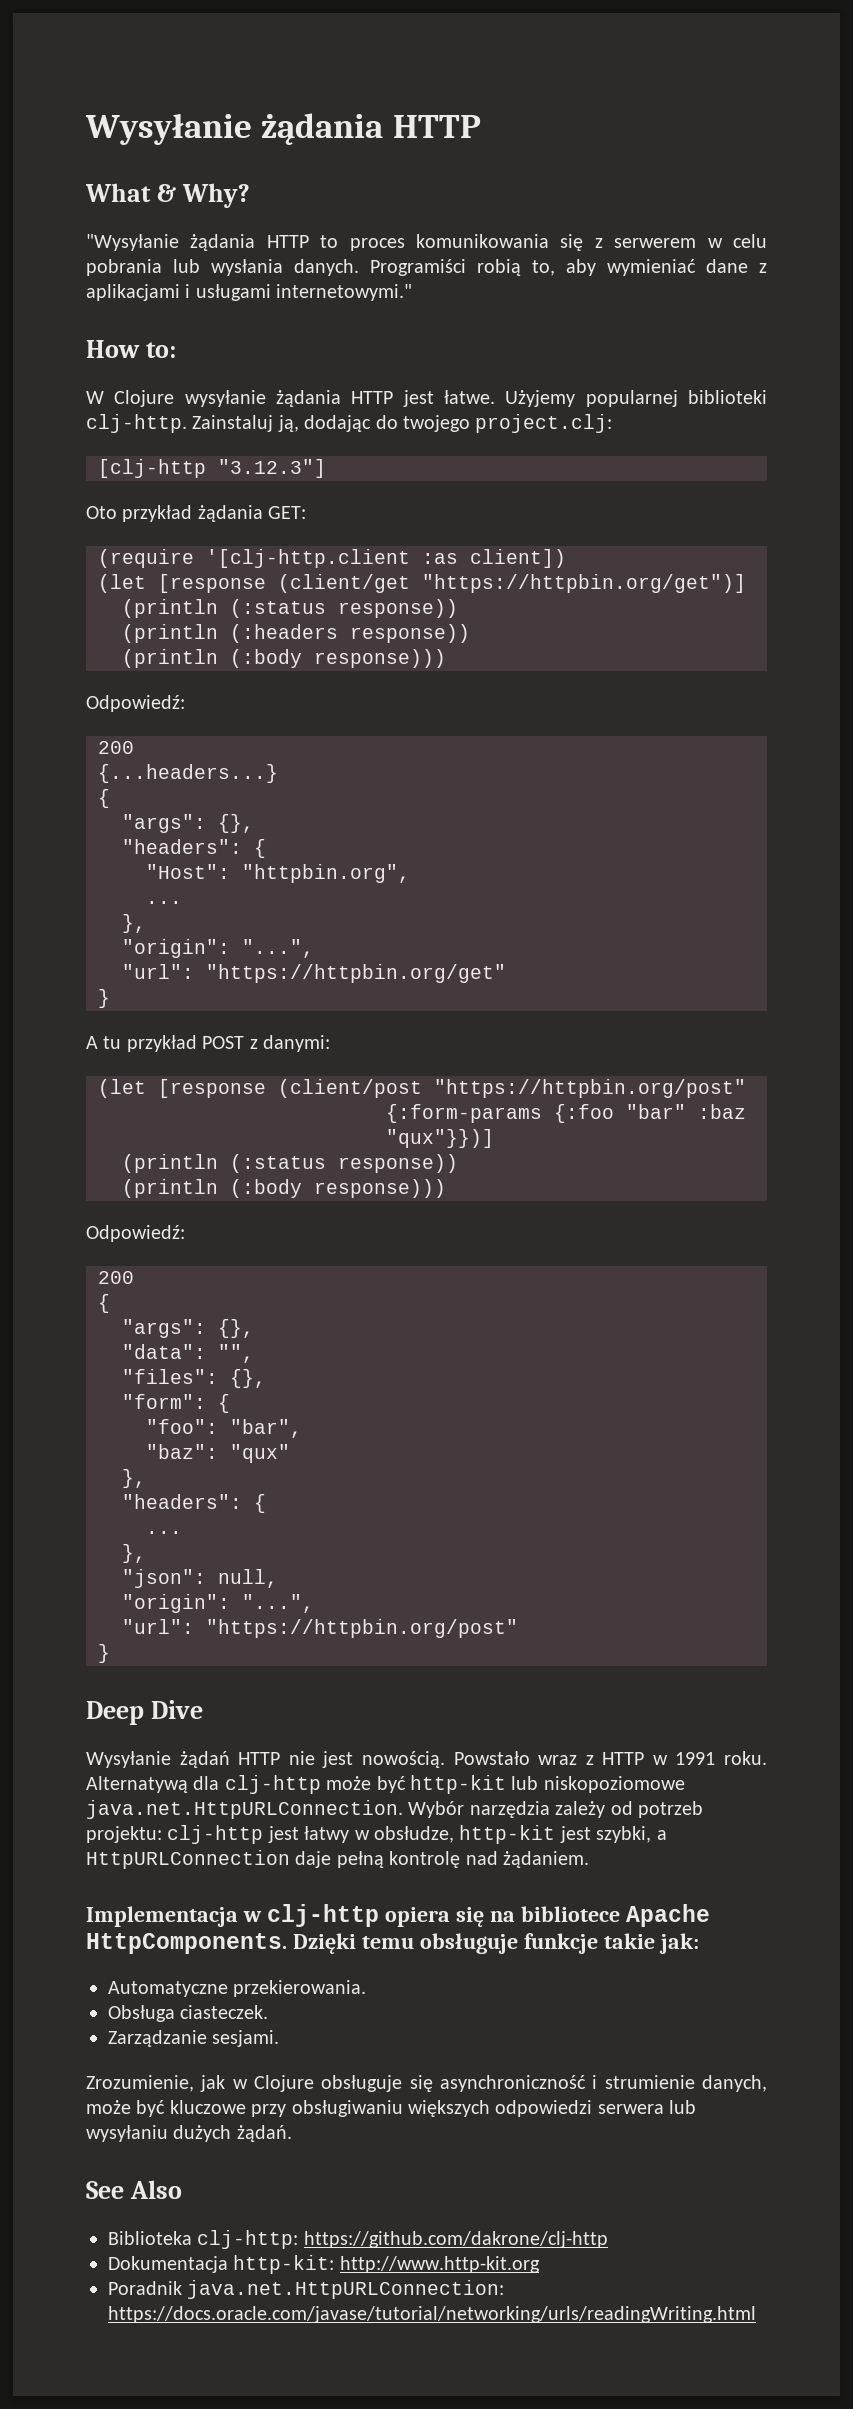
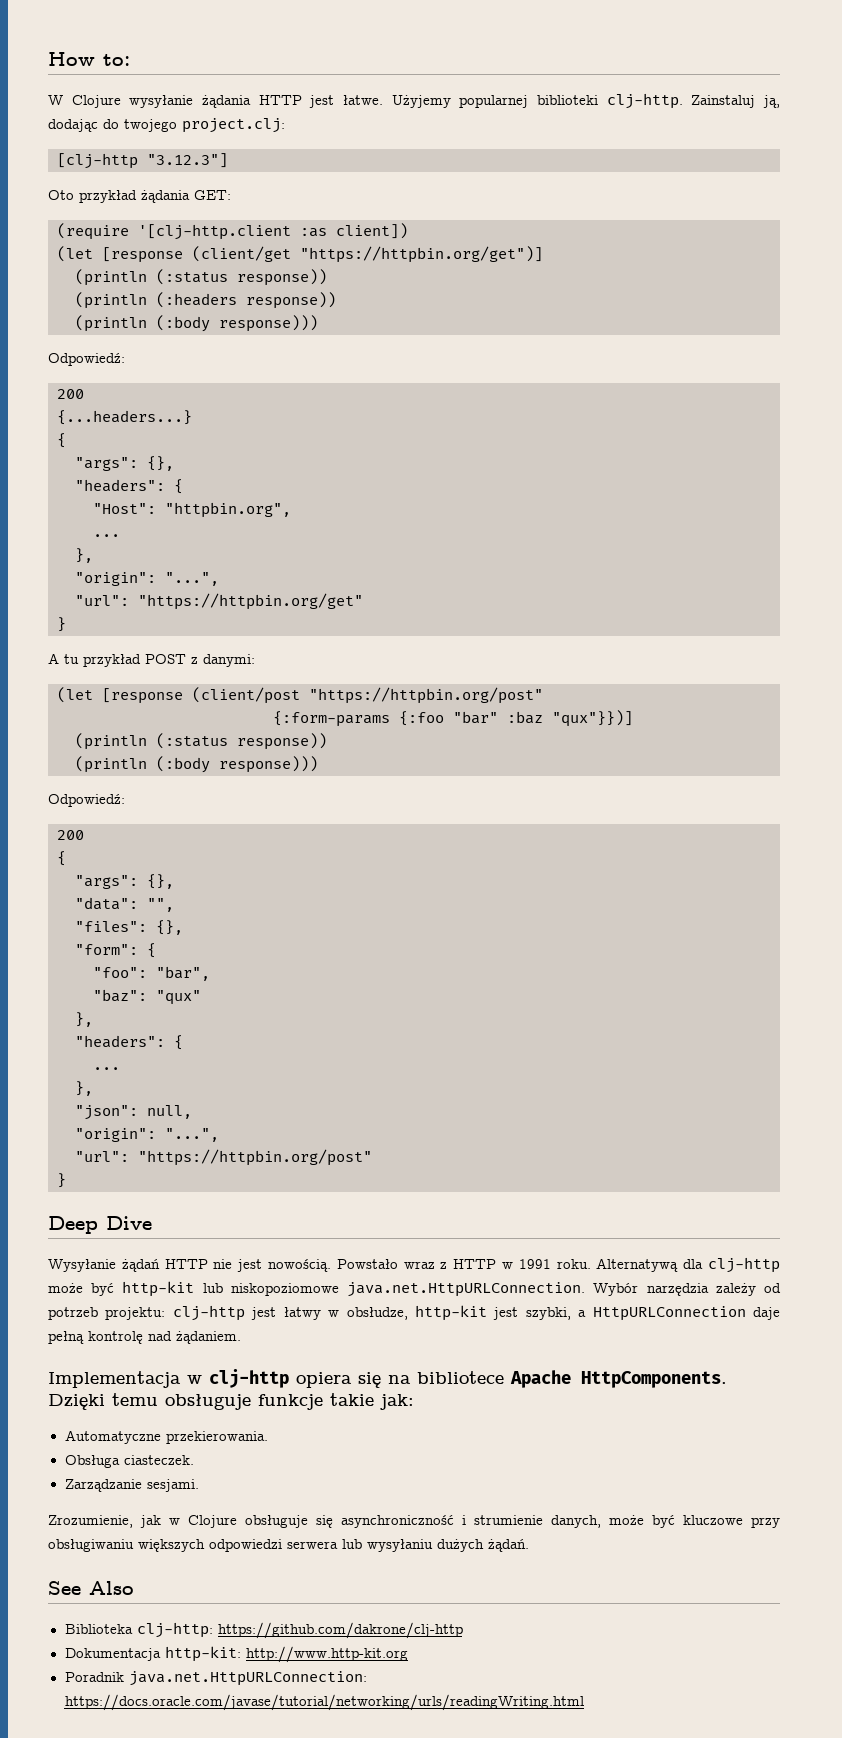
- Wysyłanie żądania HTTP
- What & Why?
- "Wysyłanie żądania HTTP to proces komunikowania się z serwerem w celu pobrania lub wysłania danych. Programiści robią to, aby wymieniać dane z aplikacjami i usługami internetowymi."

